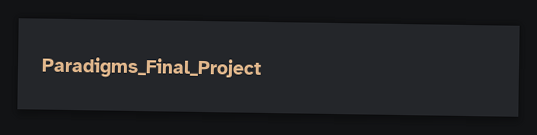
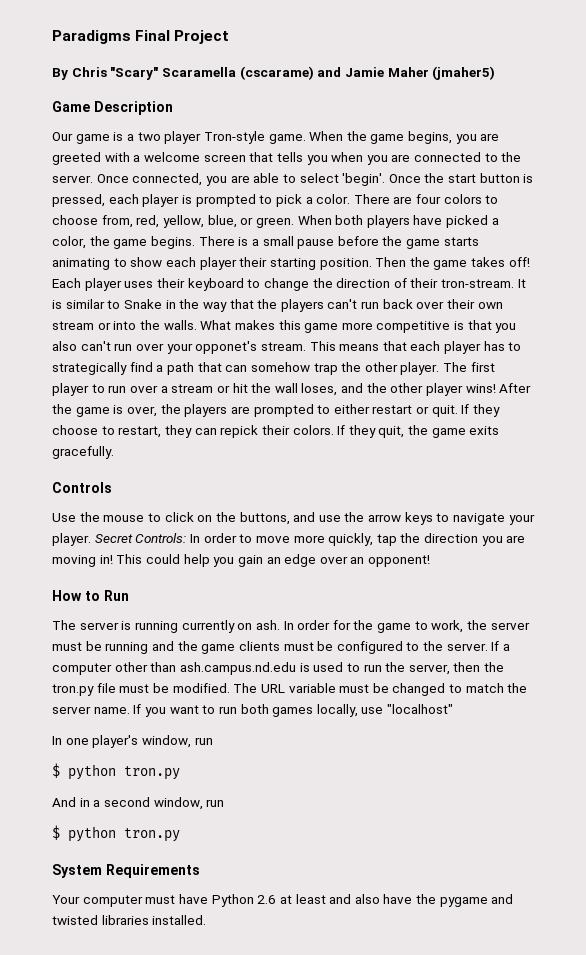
- Paradigms_Final_Project
+ Paradigms Final Project
+ By Chris "Scary" Scaramella (cscarame) and Jamie Maher (jmaher5)
+ Game Description
+ Our game is a two player Tron-style game. When the game begins, you are greeted with a welcome screen that tells you when you are connected to the server. Once connected, you are able to select 'begin'. Once the start button is pressed, each player is prompted to pick a color. There are four colors to choose from, red, yellow, blue, or green. When both players have picked a color, the game begins. There is a small pause before the game starts animating to show each player their starting position. Then the game takes off! Each player uses their keyboard to change the direction of their tron-stream. It is similar to Snake in the way that the players can't run back over their own stream or into the walls. What makes this game more competitive is that you also can't run over your opponet's stream. This means that each player has to strategically find a path that can somehow trap the other player. The first player to run over a stream or hit the wall loses, and the other player wins! After the game is over, the players are prompted to either restart or quit. If they choose to restart, they can repick their colors. If they quit, the game exits gracefully.
+ Controls
+ Use the mouse to click on the buttons, and use the arrow keys to navigate your player. Secret Controls: In order to move more quickly, tap the direction you are moving in! This could help you gain an edge over an opponent!
+ How to Run
+ The server is running currently on ash. In order for the game to work, the server must be running and the game clients must be configured to the server. If a computer other than ash.campus.nd.edu is used to run the server, then the tron.py file must be modified. The URL variable must be changed to match the server name. If you want to run both games locally, use "localhost"
+ In one player's window, run
+ $ python tron.py
+ And in a second window, run
+ $ python tron.py
+ System Requirements
+ Your computer must have Python 2.6 at least and also have the pygame and twisted libraries installed.

